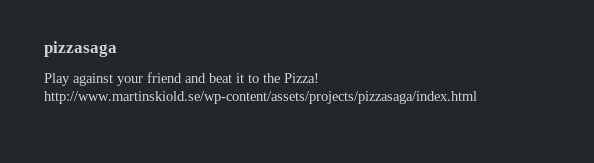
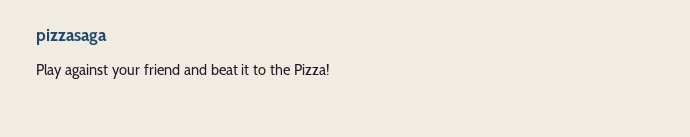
- Play against your friend and beat it to the Pizza! http://www.martinskiold.se/wp-content/assets/projects/pizzasaga/index.html
+ Play against your friend and beat it to the Pizza!

